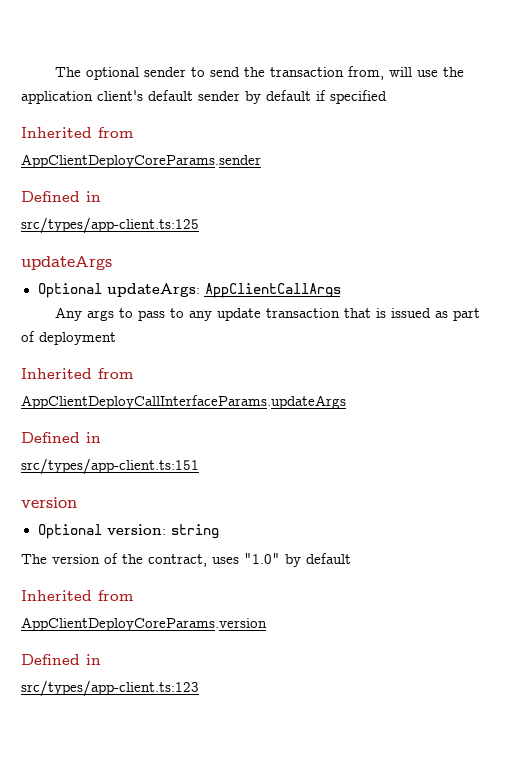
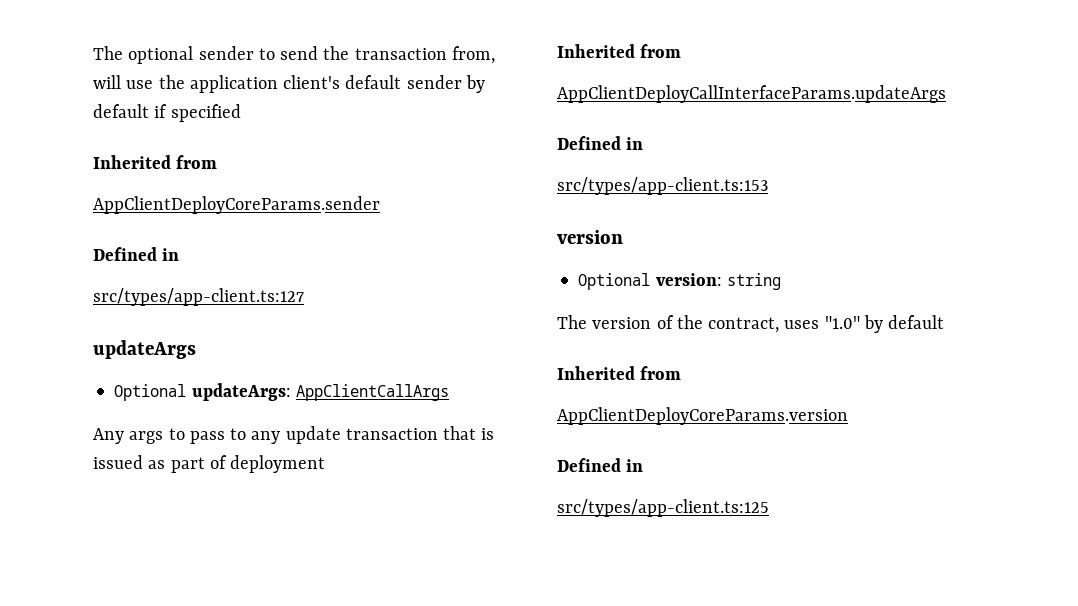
- src/types/app-client.ts:125
+ src/types/app-client.ts:127
- src/types/app-client.ts:151
+ src/types/app-client.ts:153
- src/types/app-client.ts:123
+ src/types/app-client.ts:125

